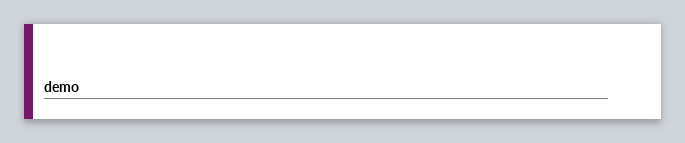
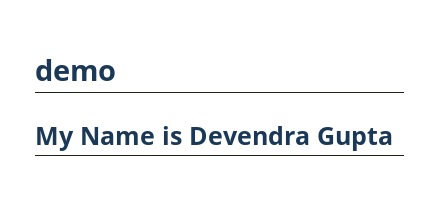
+ My Name is Devendra Gupta

